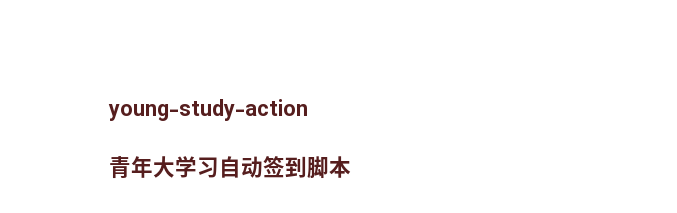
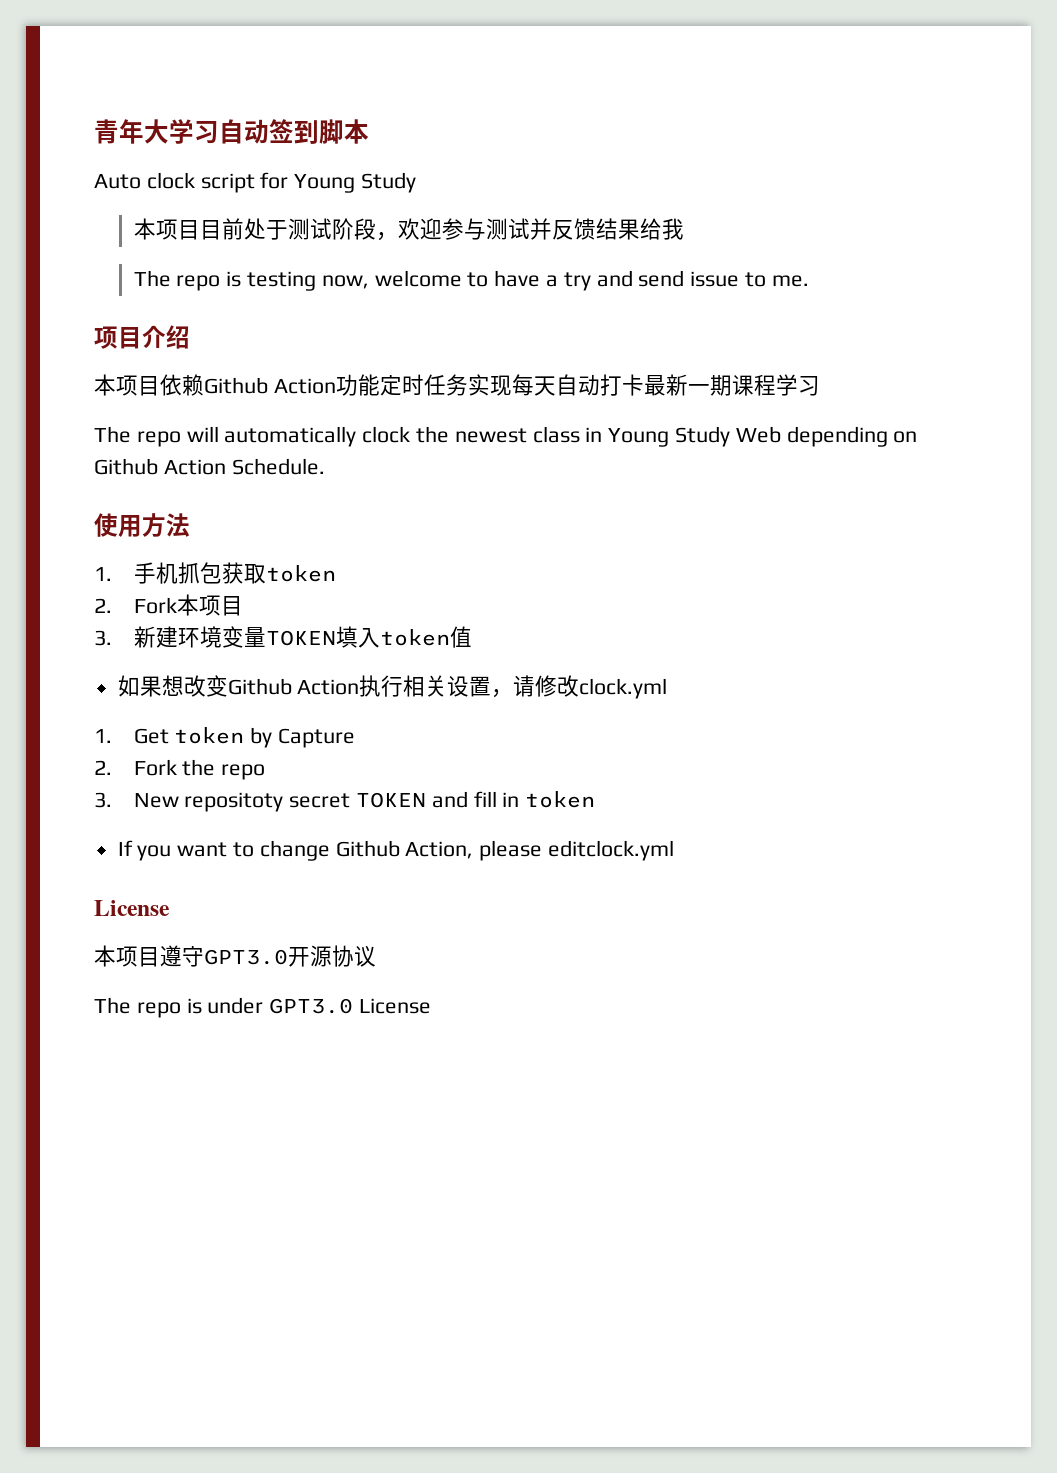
- young-study-action
+ Auto clock script for Young Study
+ 本项目目前处于测试阶段，欢迎参与测试并反馈结果给我
+ The repo is testing now, welcome to have a try and send issue to me.
+ 项目介绍
+ 本项目依赖Github Action功能定时任务实现每天自动打卡最新一期课程学习
+ The repo will automatically clock the newest class in Young Study Web depending on Github Action Schedule.
+ 使用方法
+ 1.手机抓包获取token
+ 2. Fork本项目
+ 3.新建环境变量TOKEN填入token值
+ 如果想改变Github Action执行相关设置，请修改clock.yml
+ 1. Get token by Capture
+ 2. Fork the repo
+ 3. New repositoty secret TOKEN and fill in token
+ If you want to change Github Action, please editclock.yml
+ License
+ 本项目遵守GPT3.0开源协议
+ The repo is under GPT3.0 License

